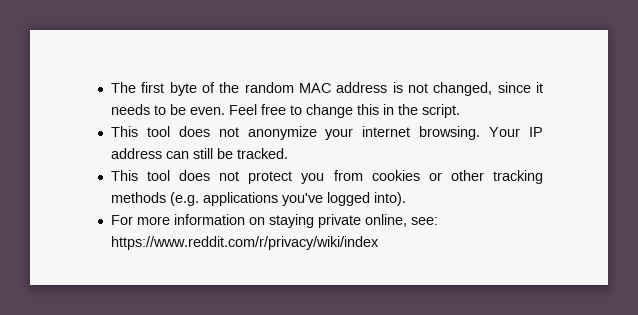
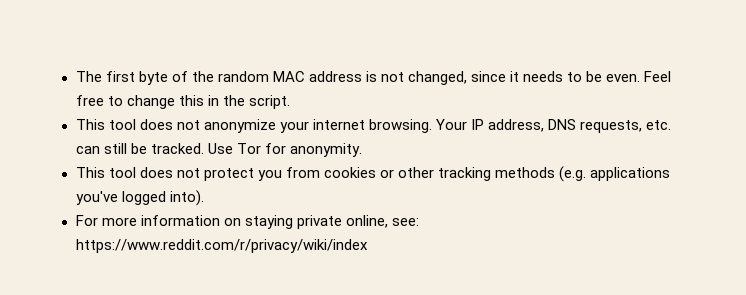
- Your IP address can still be tracked.
+ Your IP address, DNS requests, etc. can still be tracked. Use Tor for anonymity.

